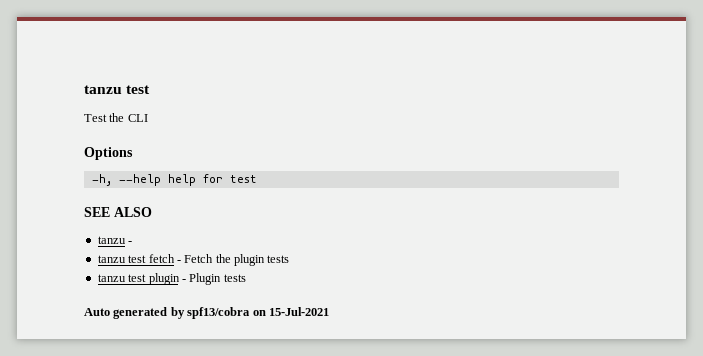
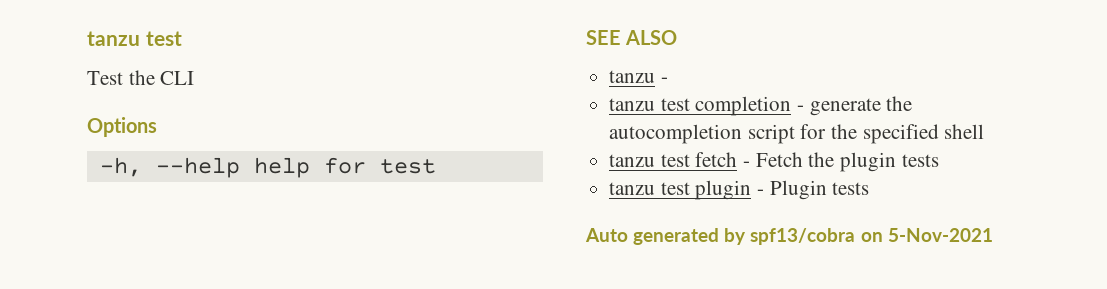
+ tanzu test completion - generate the autocompletion script for the specified shell
- Auto generated by spf13/cobra on 15-Jul-2021
+ Auto generated by spf13/cobra on 5-Nov-2021

